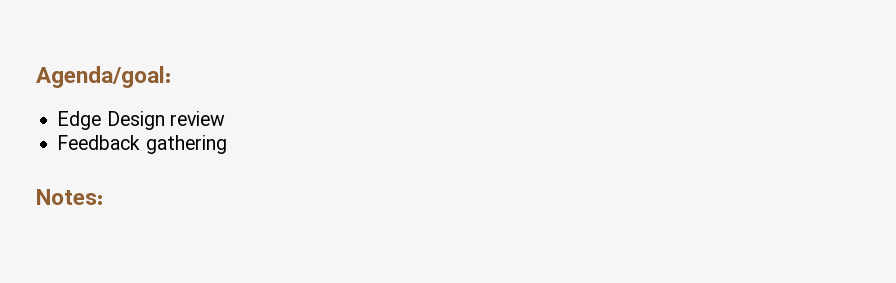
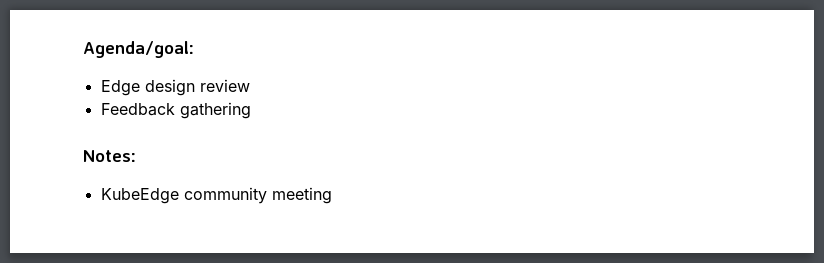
- Edge Design review
+ Edge design review
+ KubeEdge community meeting

